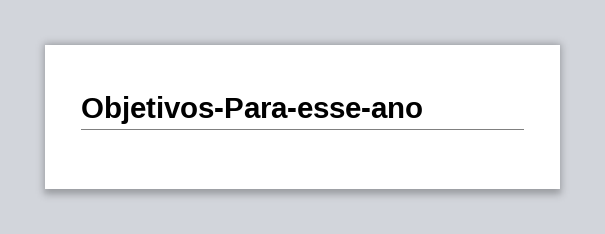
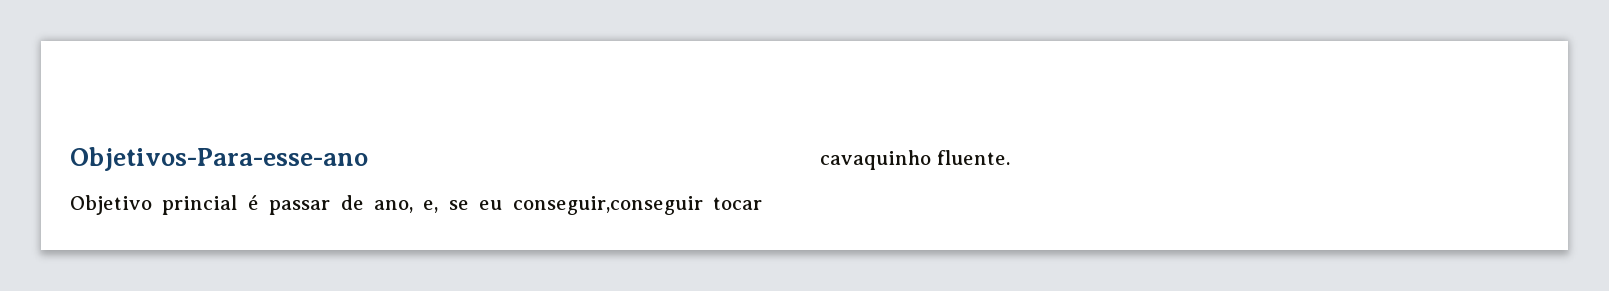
+ Objetivo princial é passar de ano, e, se eu conseguir,conseguir tocar cavaquinho fluente.

